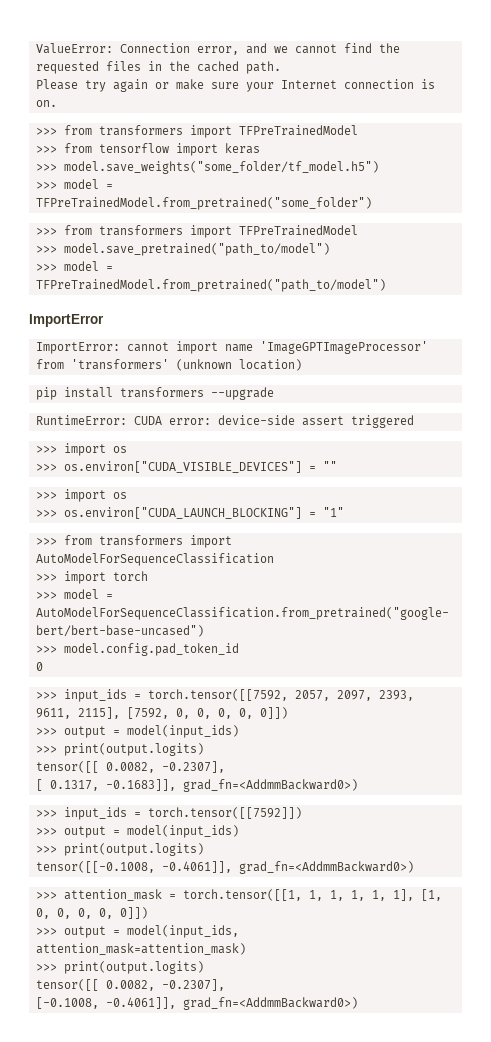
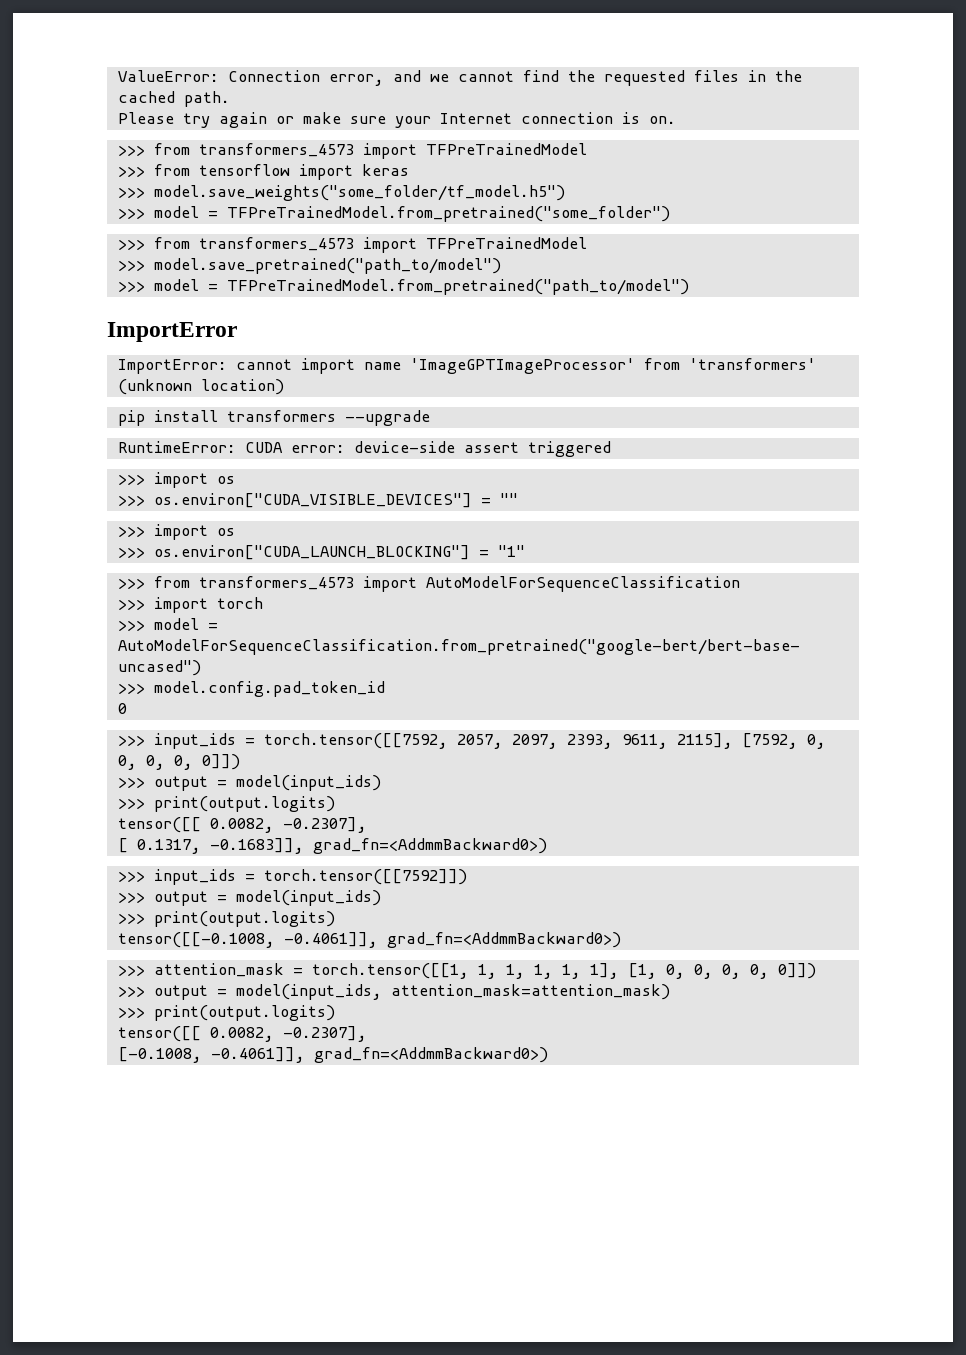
  Please try again or make sure your Internet connection is on.
- >>> from transformers import TFPreTrainedModel
+ >>> from transformers_4573 import TFPreTrainedModel
  >>> model = TFPreTrainedModel.from_pretrained("some_folder")
- >>> from transformers import TFPreTrainedModel
+ >>> from transformers_4573 import TFPreTrainedModel
- >>> from transformers import AutoModelForSequenceClassification
+ >>> from transformers_4573 import AutoModelForSequenceClassification

